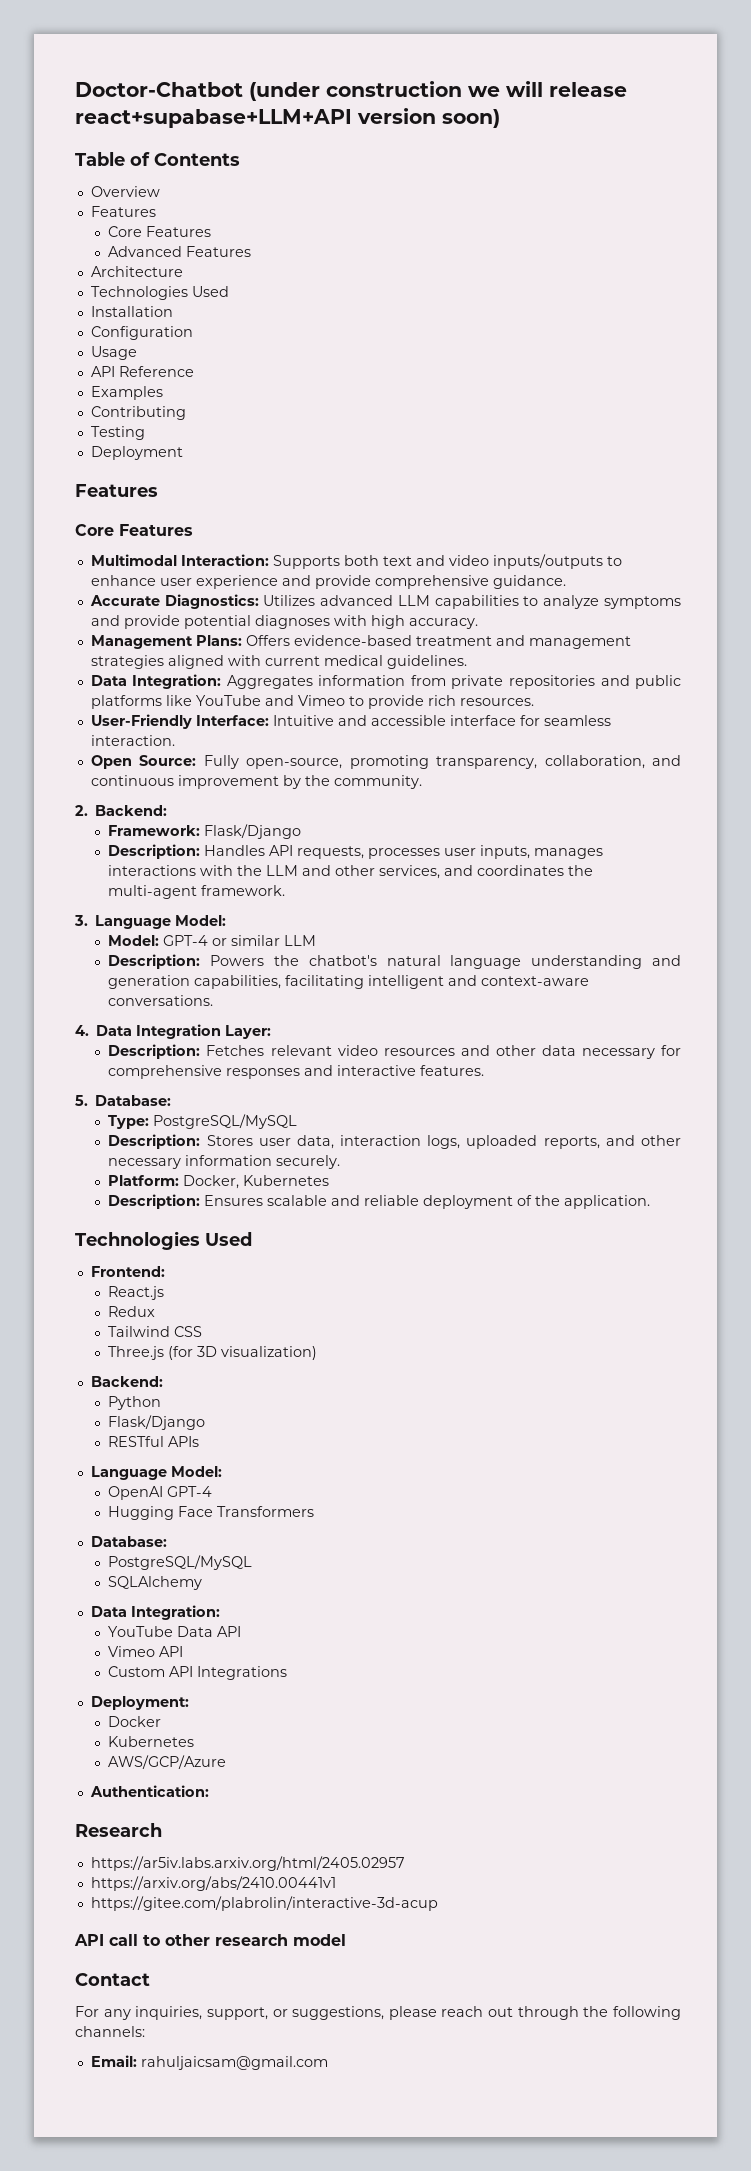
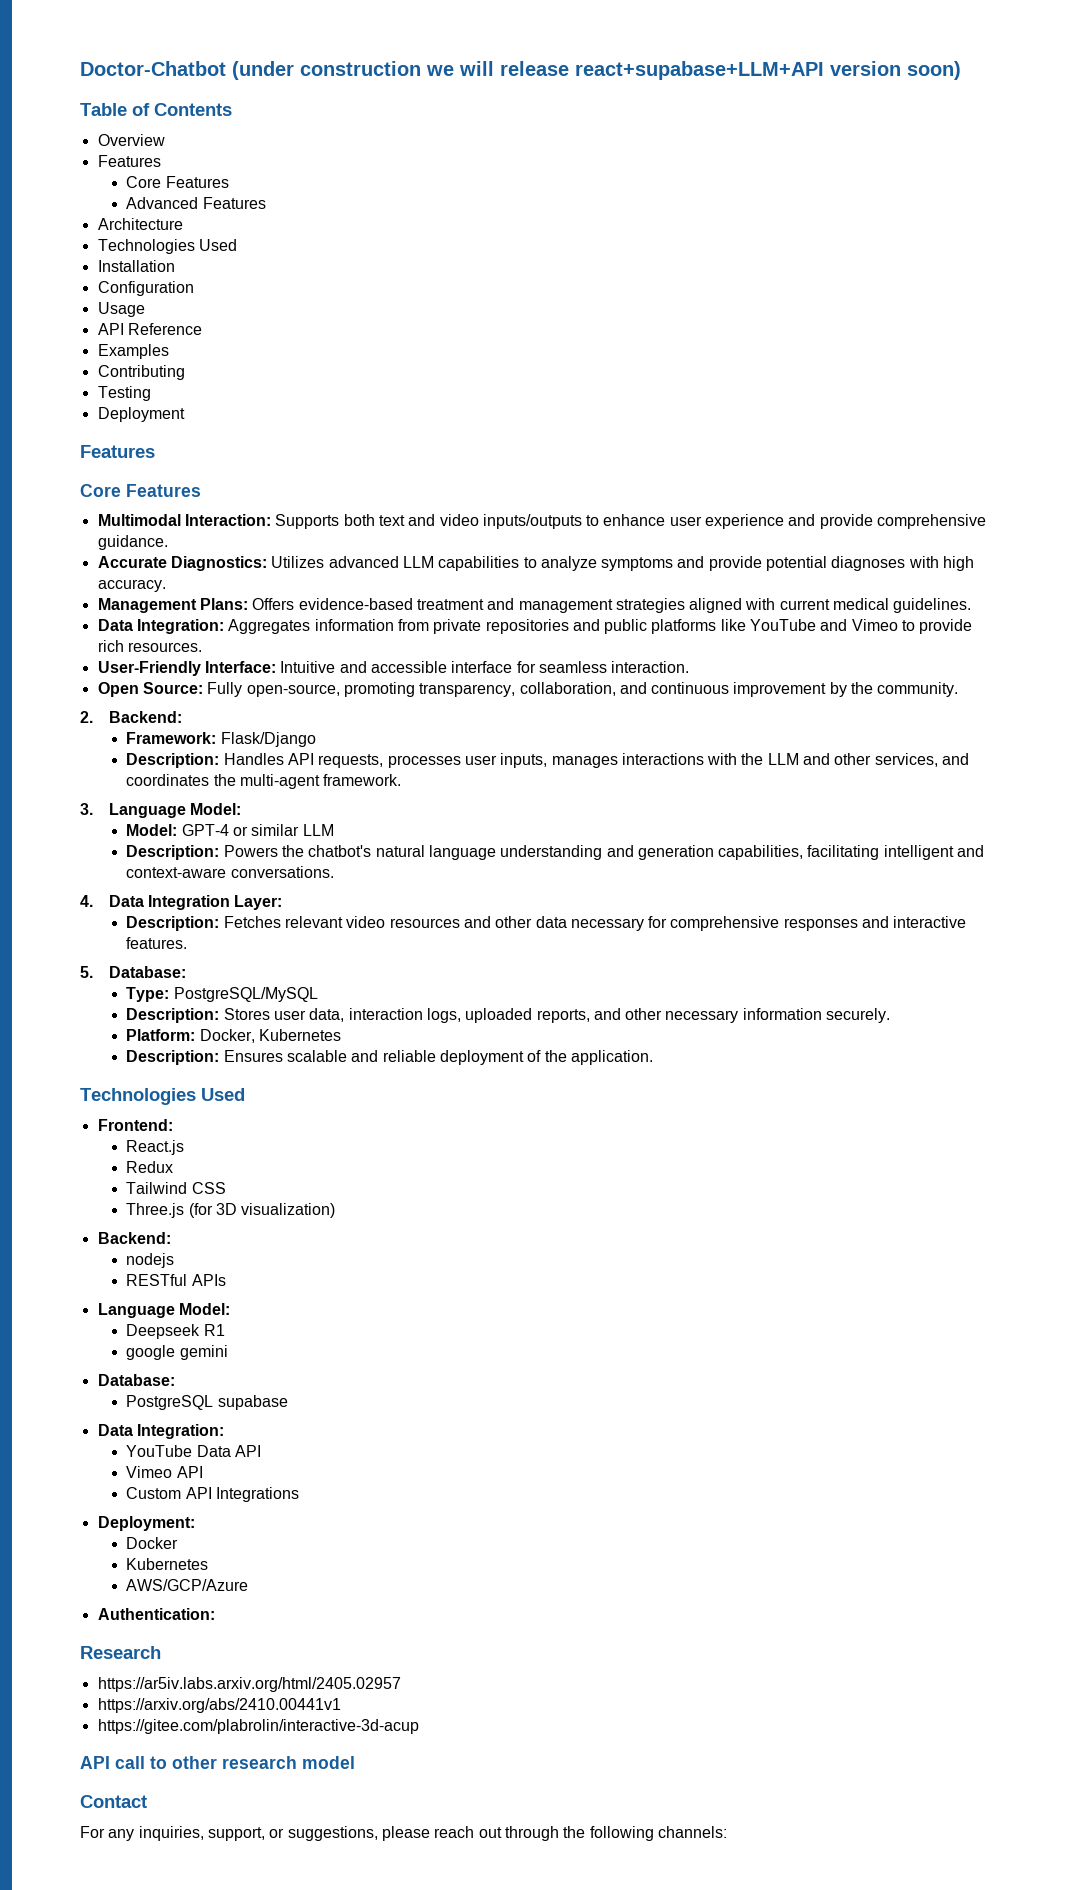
- Python
- Flask/Django
+ nodejs
- OpenAI GPT-4
- Hugging Face Transformers
+ Deepseek R1
+ google gemini
  Database:
- PostgreSQL/MySQL
- SQLAlchemy
+ PostgreSQL supabase
- Email: rahuljaicsam@gmail.com

